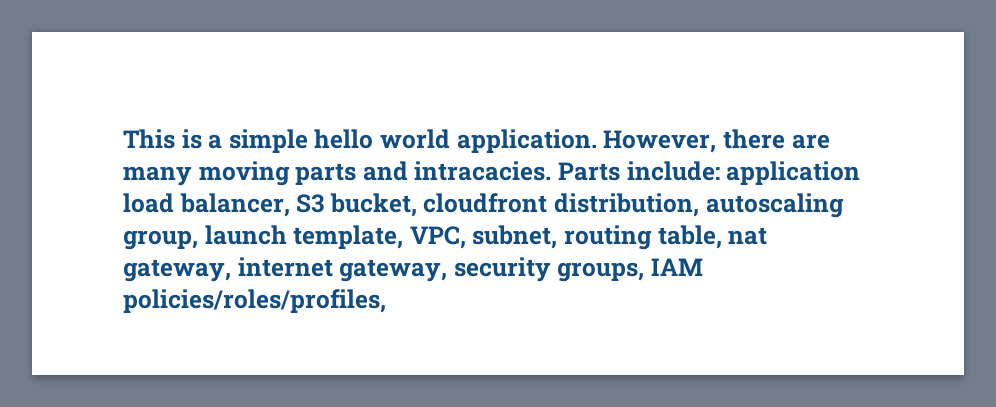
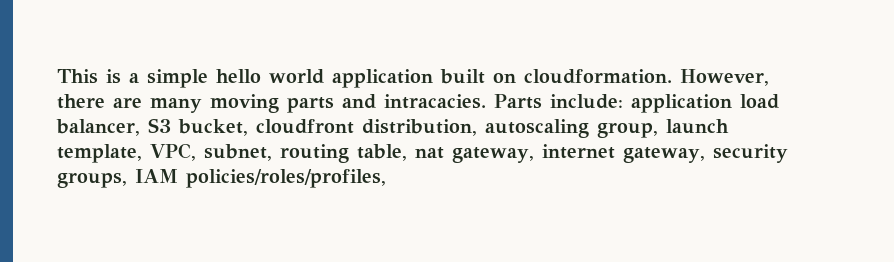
- This is a simple hello world application.
+ This is a simple hello world application built on cloudformation.

